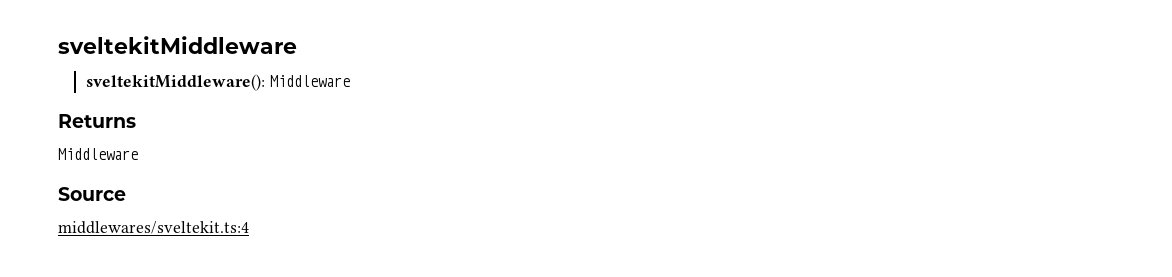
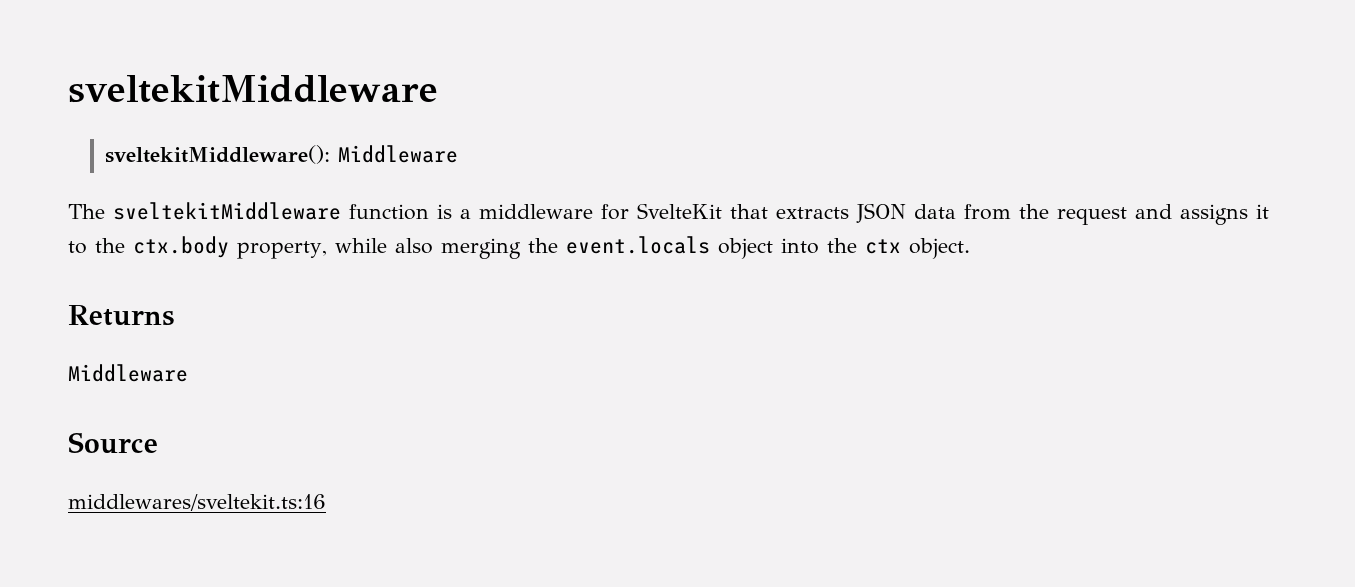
+ The sveltekitMiddleware function is a middleware for SvelteKit that extracts JSON data from the request and assigns it to the ctx.body property, while also merging the event.locals object into the ctx object.
- middlewares/sveltekit.ts:4
+ middlewares/sveltekit.ts:16

